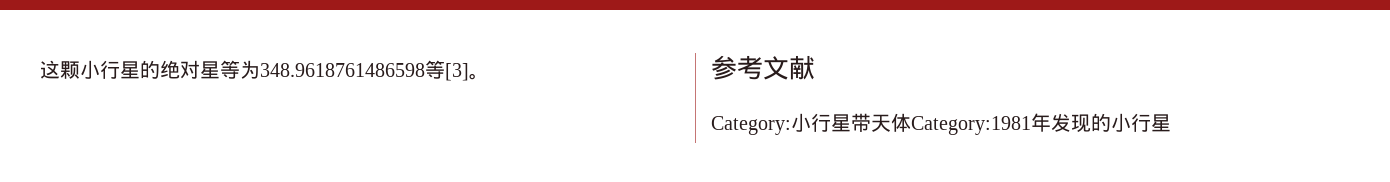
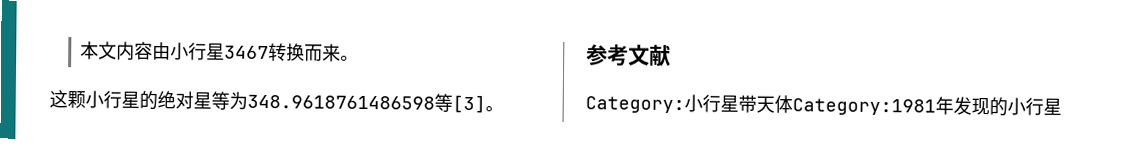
+ 本文内容由小行星3467转换而来。

